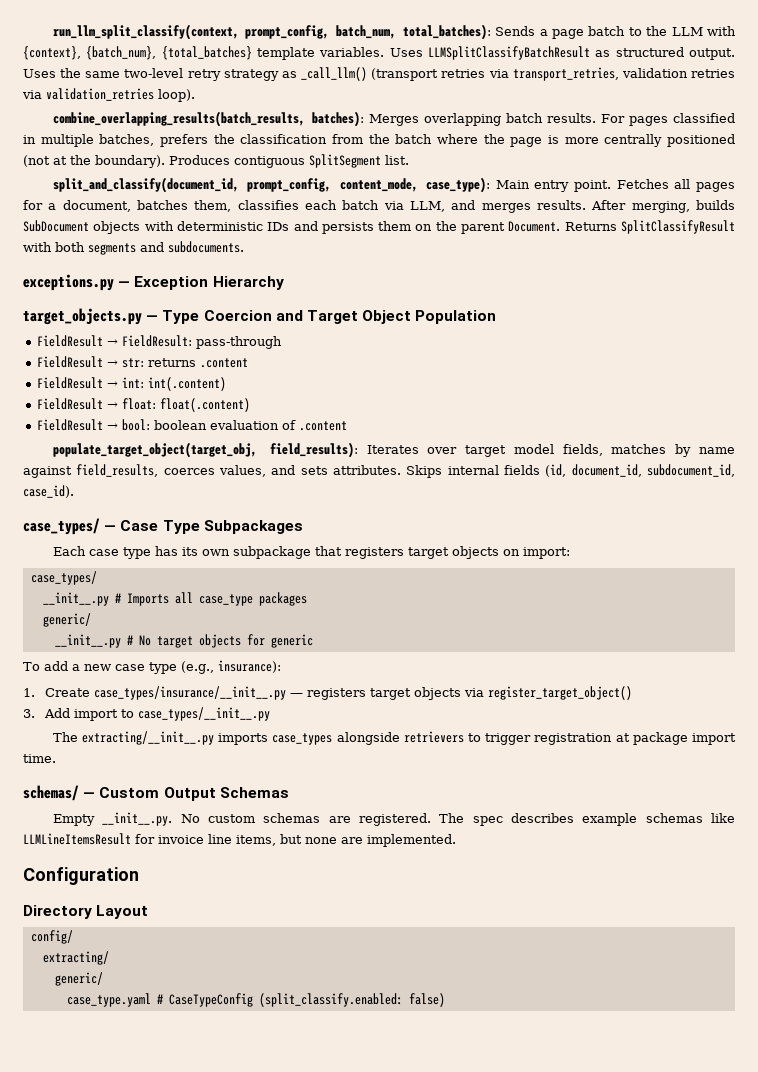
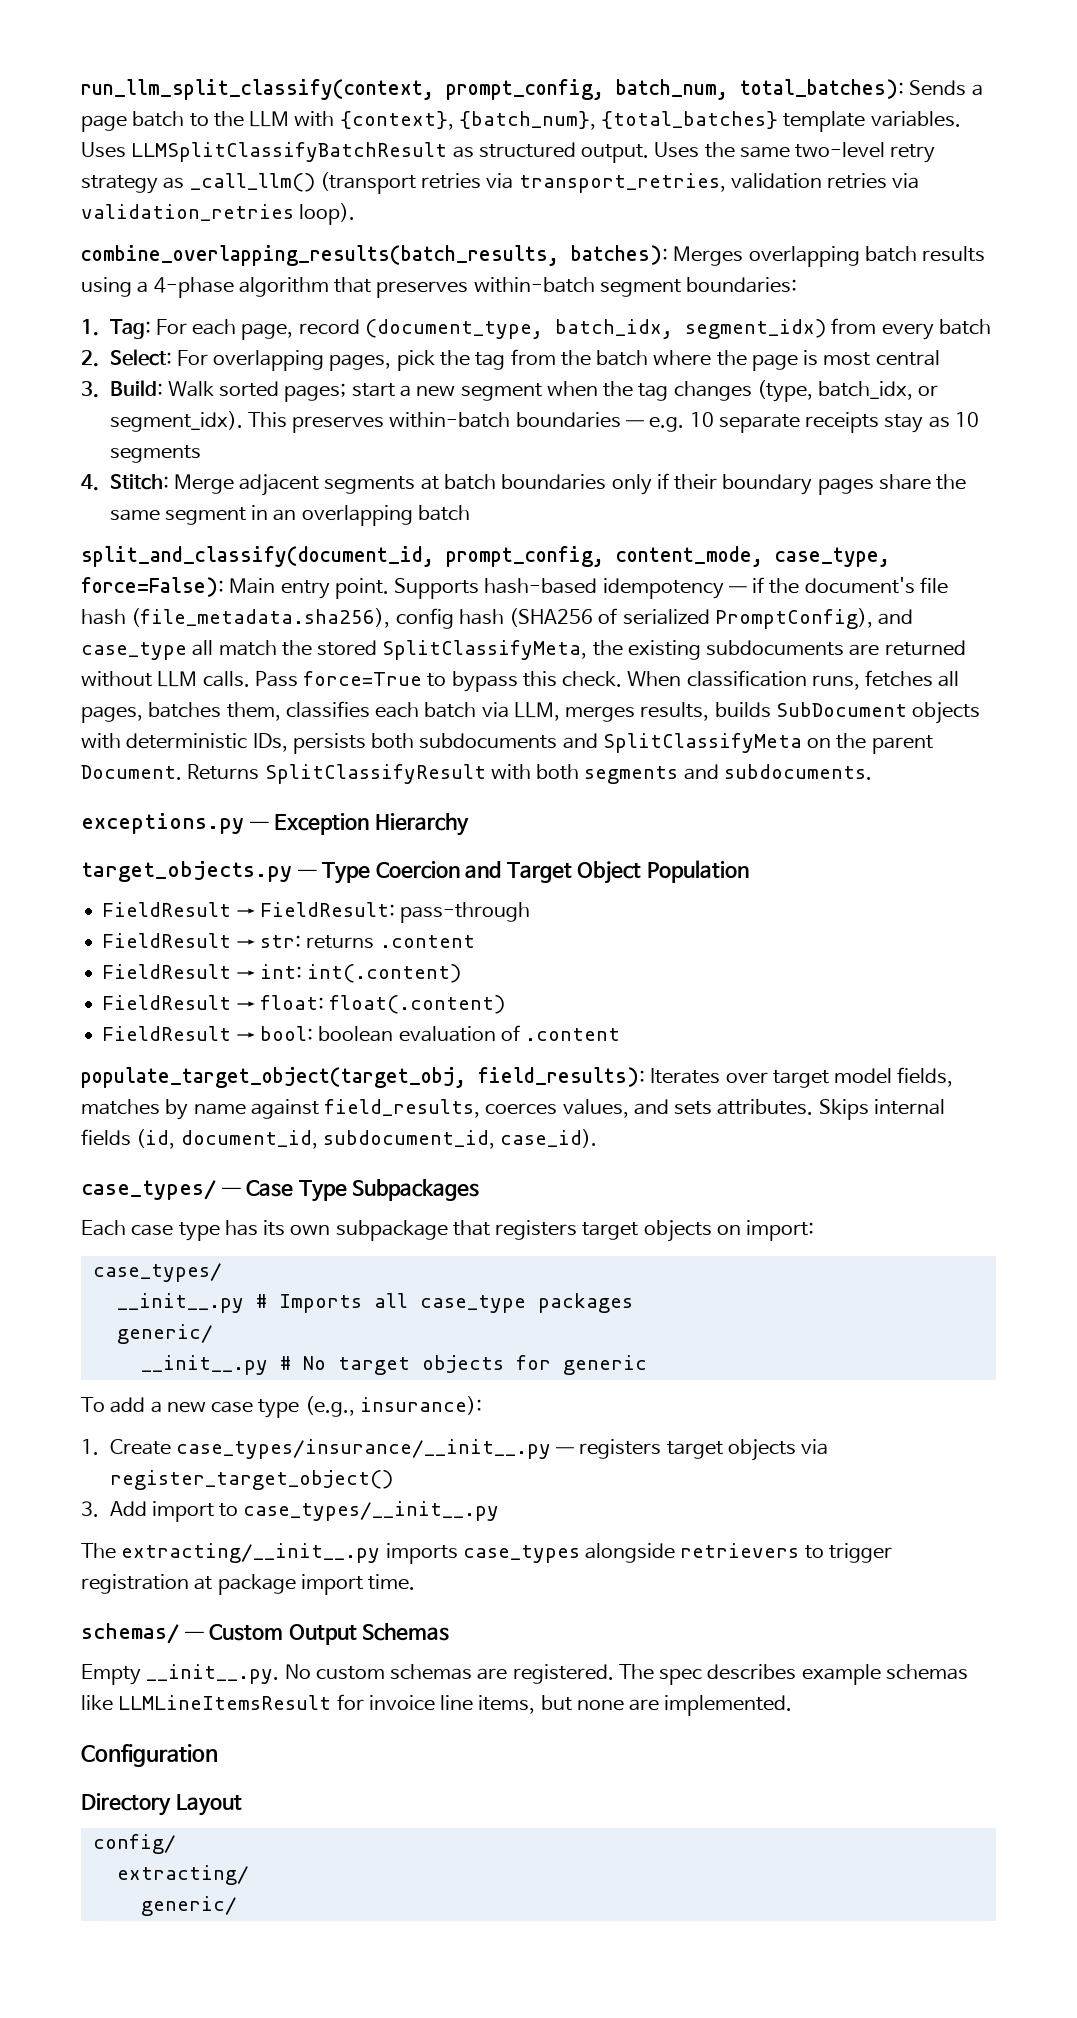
- combine_overlapping_results(batch_results, batches): Merges overlapping batch results. For pages classified in multiple batches, prefers the classification from the batch where the page is more centrally positioned (not at the boundary). Produces contiguous SplitSegment list.
+ combine_overlapping_results(batch_results, batches): Merges overlapping batch results using a 4-phase algorithm that preserves within-batch segment boundaries:
+ 1. Tag: For each page, record (document_type, batch_idx, segment_idx) from every batch
+ 2. Select: For overlapping pages, pick the tag from the batch where the page is most central
+ 3. Build: Walk sorted pages; start a new segment when the tag changes (type, batch_idx, or segment_idx). This preserves within-batch boundaries — e.g. 10 separate receipts stay as 10 segments
+ 4. Stitch: Merge adjacent segments at batch boundaries only if their boundary pages share the same segment in an overlapping batch
- split_and_classify(document_id, prompt_config, content_mode, case_type): Main entry point.
+ split_and_classify(document_id, prompt_config, content_mode, case_type, force=False): Main entry point.
- Fetches all pages for a document, batches them, classifies each batch via LLM, and merges results. After merging, builds SubDocument objects with deterministic IDs and persists them on the parent Document.
+ Supports hash-based idempotency — if the document's file hash (file_metadata.sha256), config hash (SHA256 of serialized PromptConfig), and case_type all match the stored SplitClassifyMeta, the existing subdocuments are returned without LLM calls. Pass force=True to bypass this check. When classification runs, fetches all pages, batches them, classifies each batch via LLM, merges results, builds SubDocument objects with deterministic IDs, persists both subdocuments and SplitClassifyMeta on the parent Document.
- case_type.yaml # CaseTypeConfig (split_classify.enabled: false)

